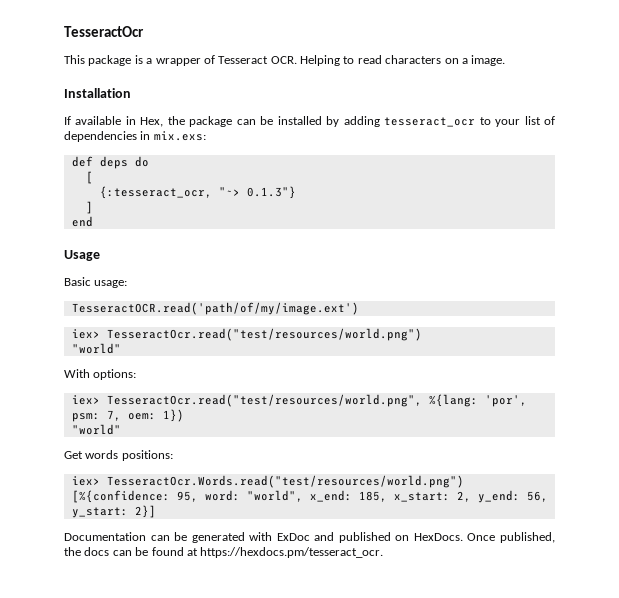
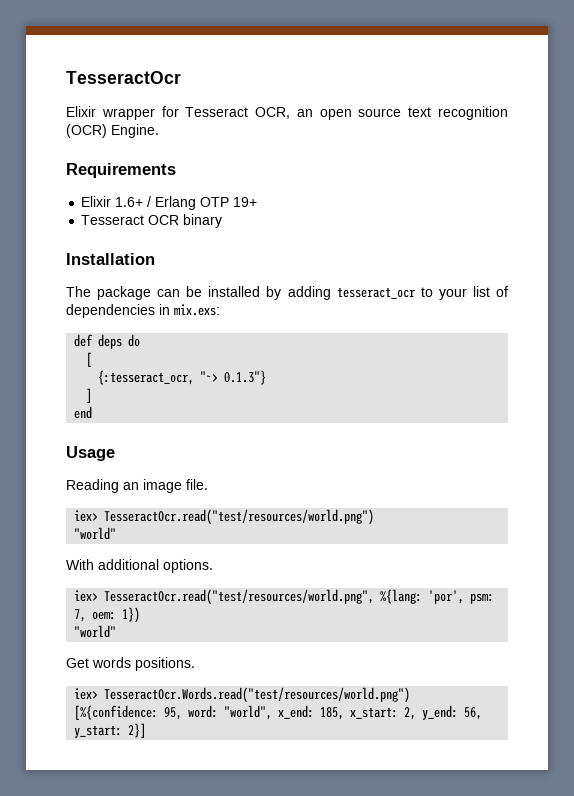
- This package is a wrapper of Tesseract OCR. Helping to read characters on a image.
+ Elixir wrapper for Tesseract OCR, an open source text recognition (OCR) Engine.
+ Requirements
+ Elixir 1.6+ / Erlang OTP 19+
+ Tesseract OCR binary
  Installation
- If available in Hex, the package can be installed by adding tesseract_ocr to your list of dependencies in mix.exs:
+ The package can be installed by adding tesseract_ocr to your list of dependencies in mix.exs:
- Basic usage:
- TesseractOCR.read('path/of/my/image.ext')
+ Reading an image file.
- With options:
+ With additional options.
- Get words positions:
+ Get words positions.
- Documentation can be generated with ExDoc and published on HexDocs. Once published, the docs can be found at https://hexdocs.pm/tesseract_ocr.

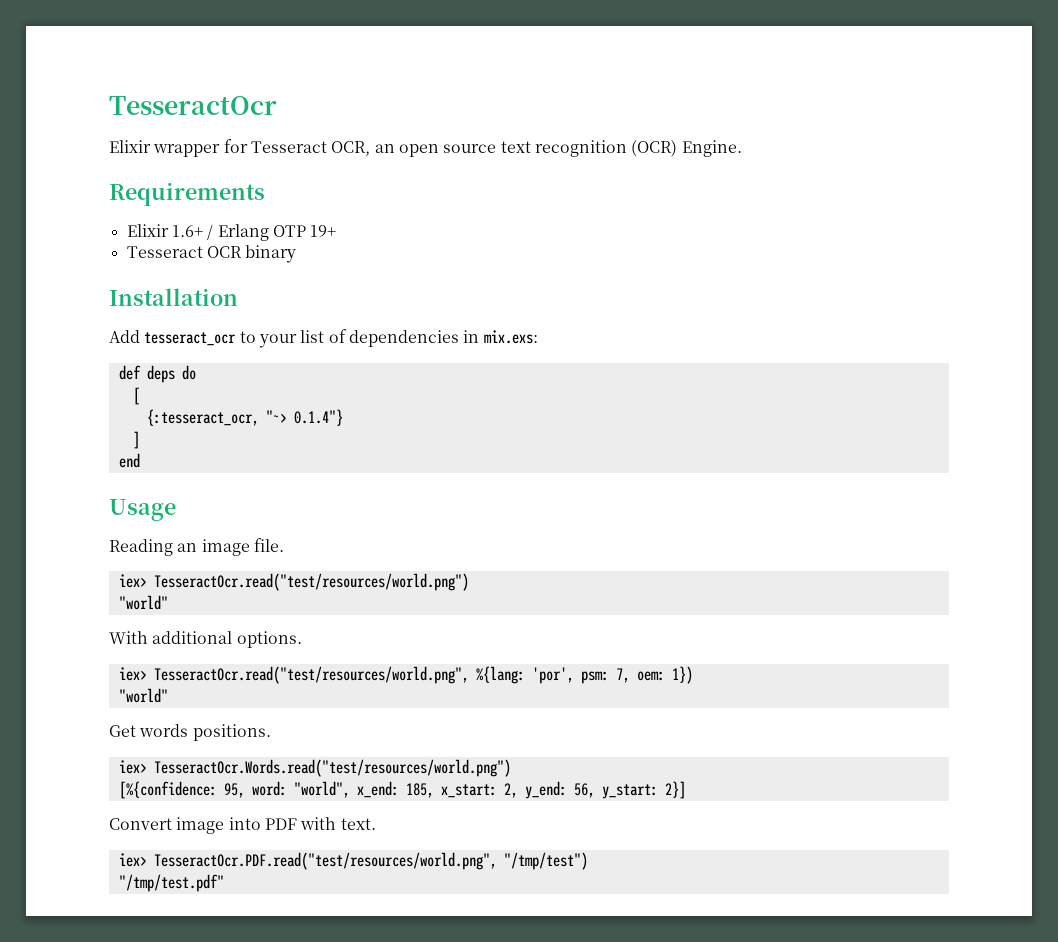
- The package can be installed by adding tesseract_ocr to your list of dependencies in mix.exs:
+ Add tesseract_ocr to your list of dependencies in mix.exs:
- {:tesseract_ocr, "~> 0.1.3"}
+ {:tesseract_ocr, "~> 0.1.4"}
+ Convert image into PDF with text.
+ iex> TesseractOcr.PDF.read("test/resources/world.png", "/tmp/test")
+ "/tmp/test.pdf"

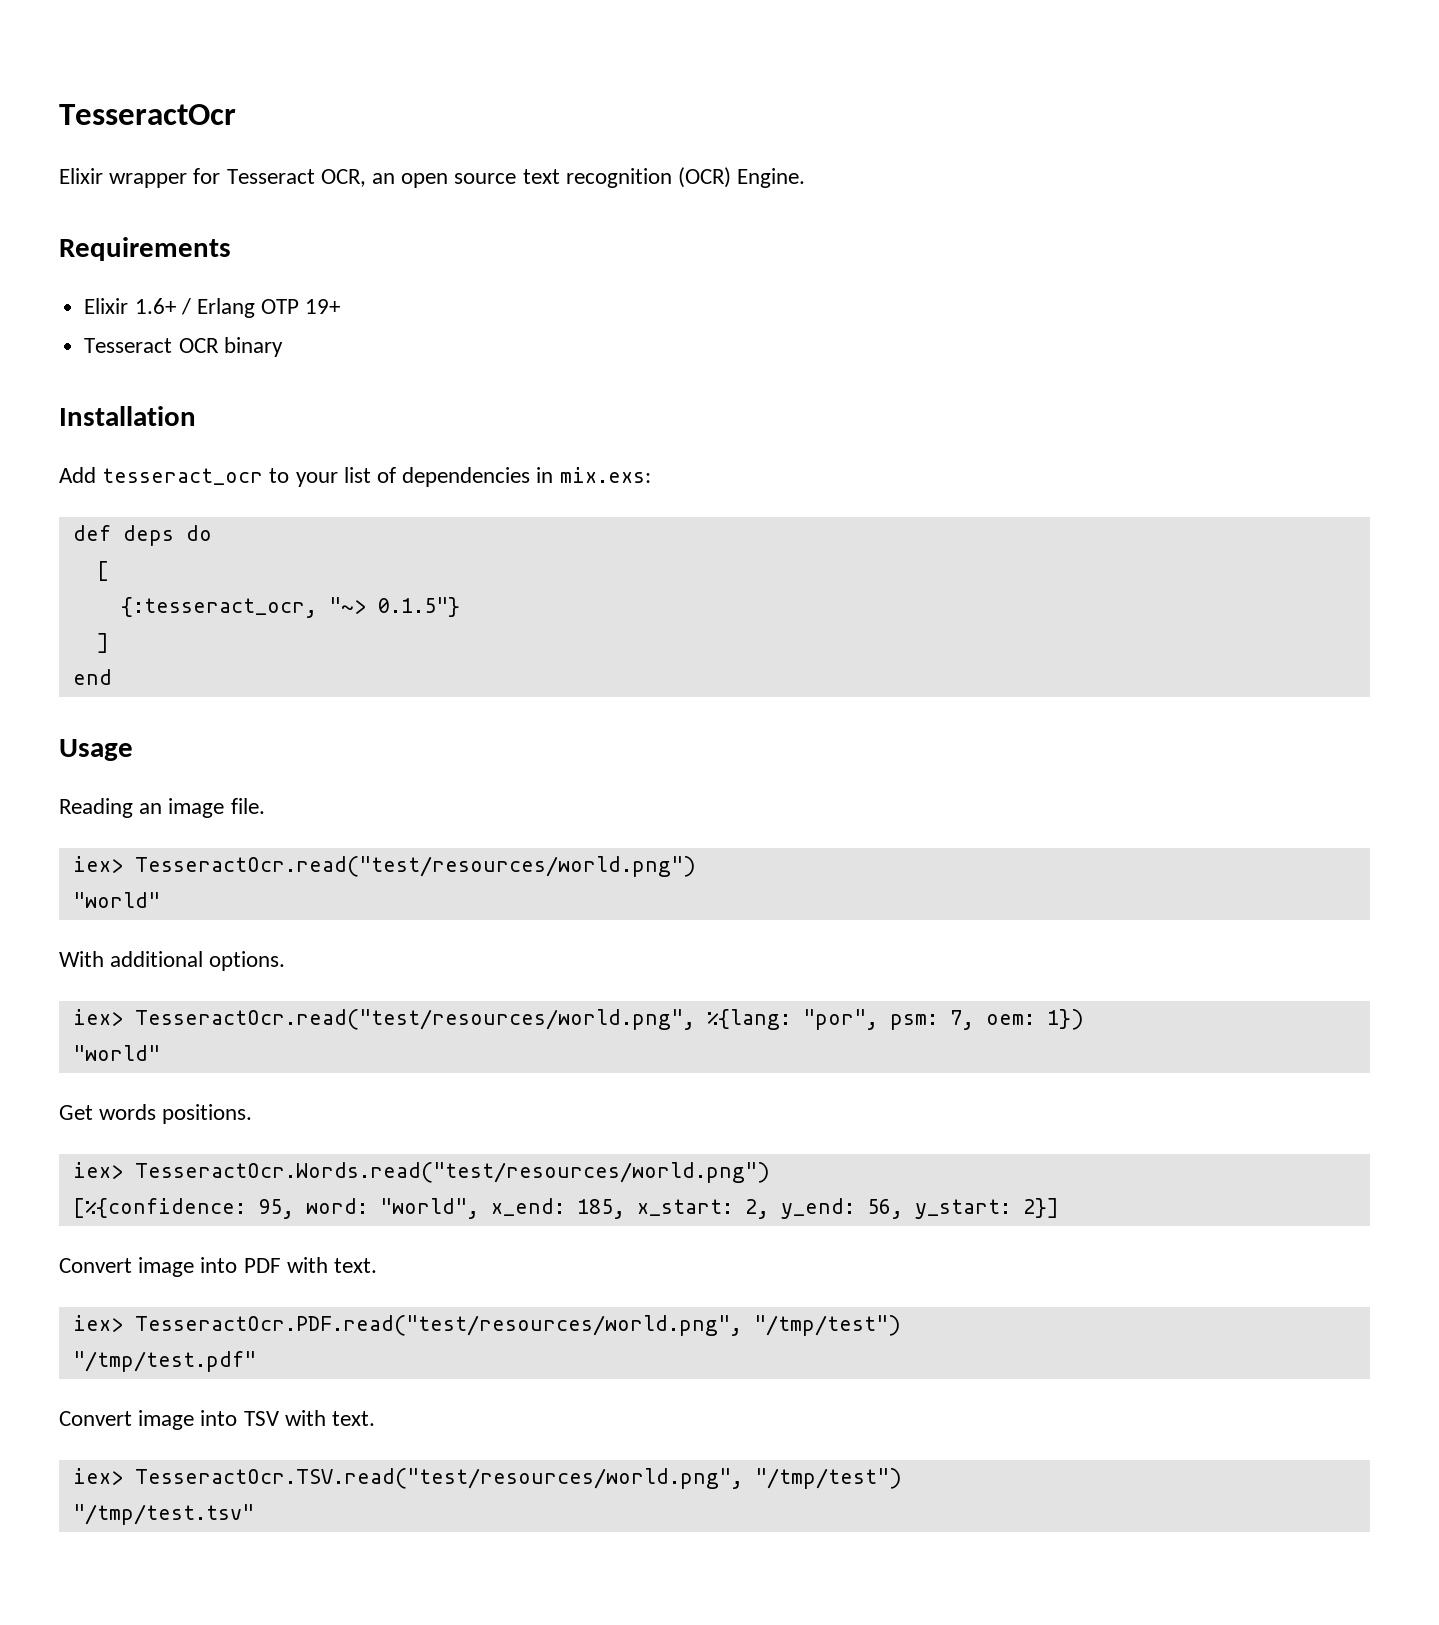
- {:tesseract_ocr, "~> 0.1.4"}
+ {:tesseract_ocr, "~> 0.1.5"}
- iex> TesseractOcr.read("test/resources/world.png", %{lang: 'por', psm: 7, oem: 1})
+ iex> TesseractOcr.read("test/resources/world.png", %{lang: "por", psm: 7, oem: 1})
+ Convert image into TSV with text.
+ iex> TesseractOcr.TSV.read("test/resources/world.png", "/tmp/test")
+ "/tmp/test.tsv"

